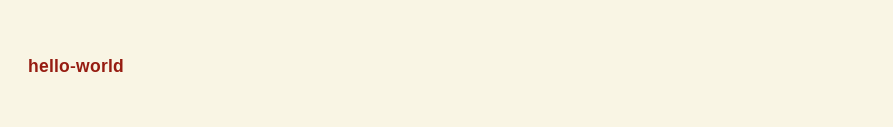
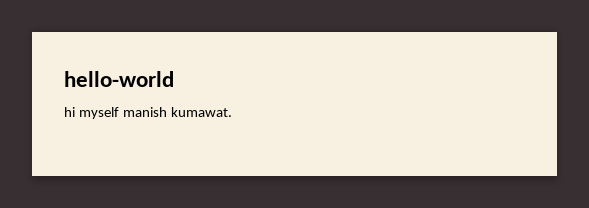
+ hi myself manish kumawat.

